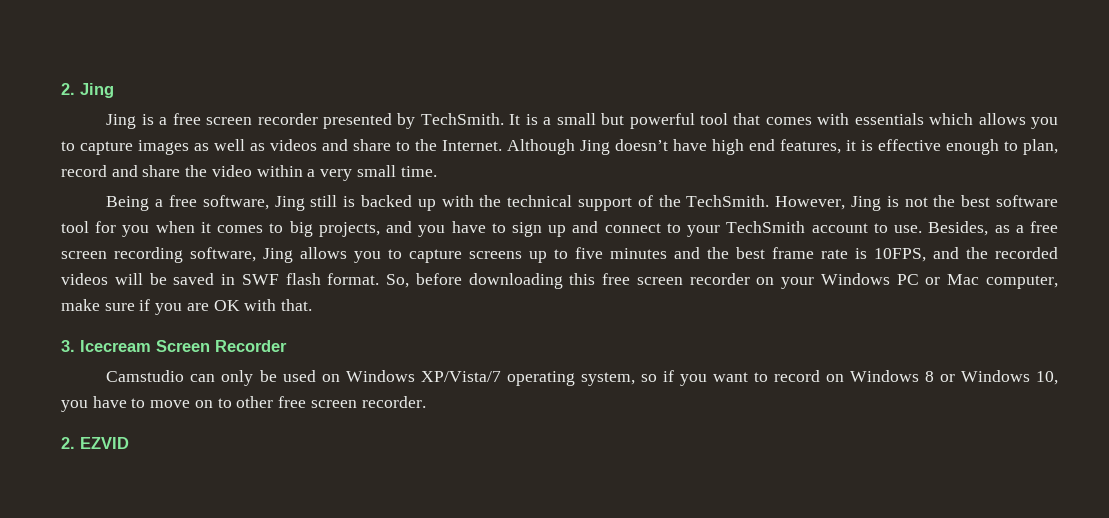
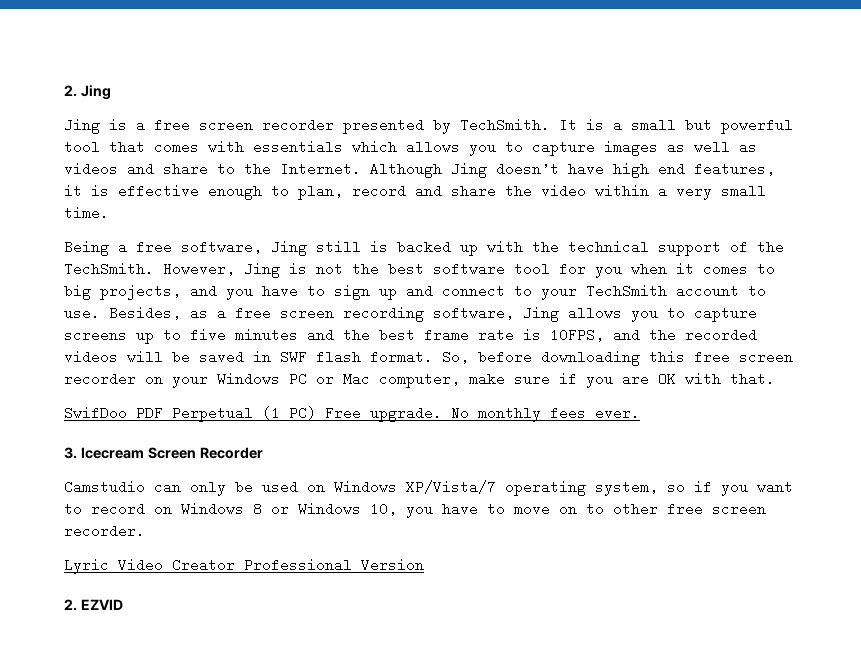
+ SwifDoo PDF Perpetual (1 PC) Free upgrade. No monthly fees ever.
+ Lyric Video Creator Professional Version

